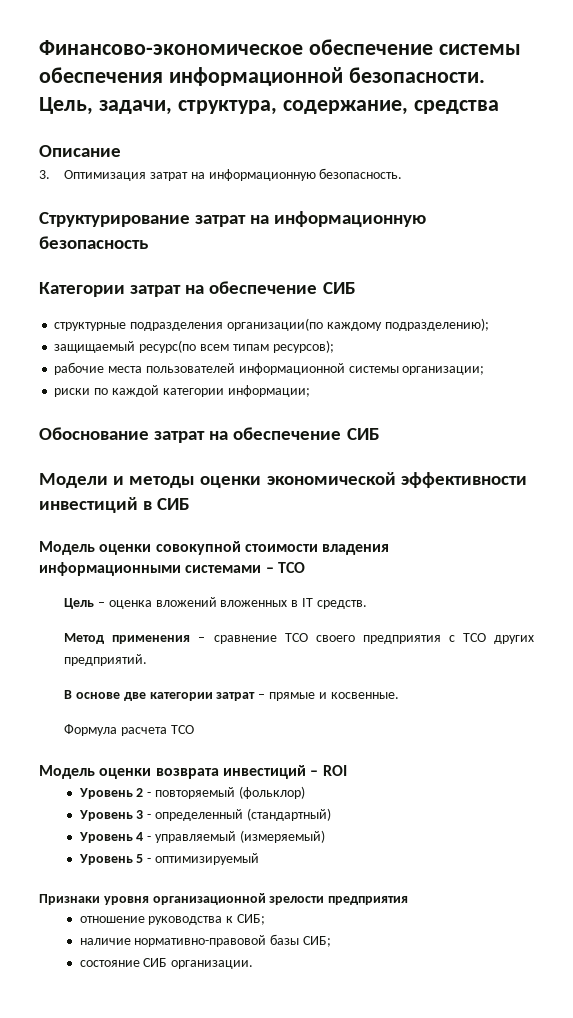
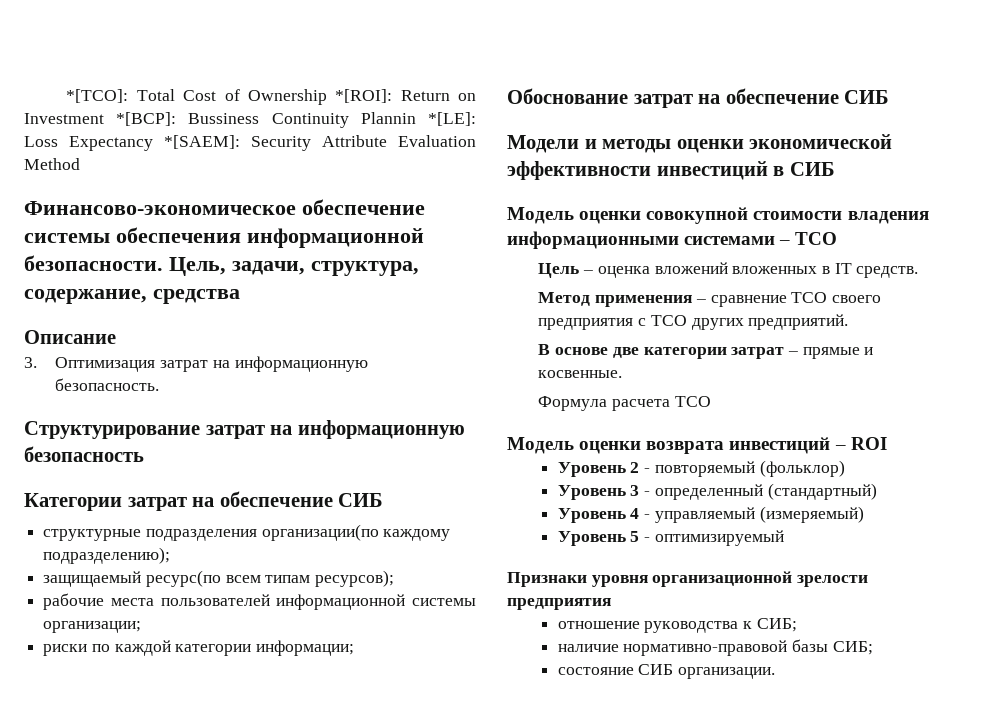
+ *[ТСО]: Total Cost of Ownership *[ROI]: Return on Investment *[BCP]: Bussiness Continuity Plannin *[LE]: Loss Expectancy *[SAEM]: Security Attribute Evaluation Method

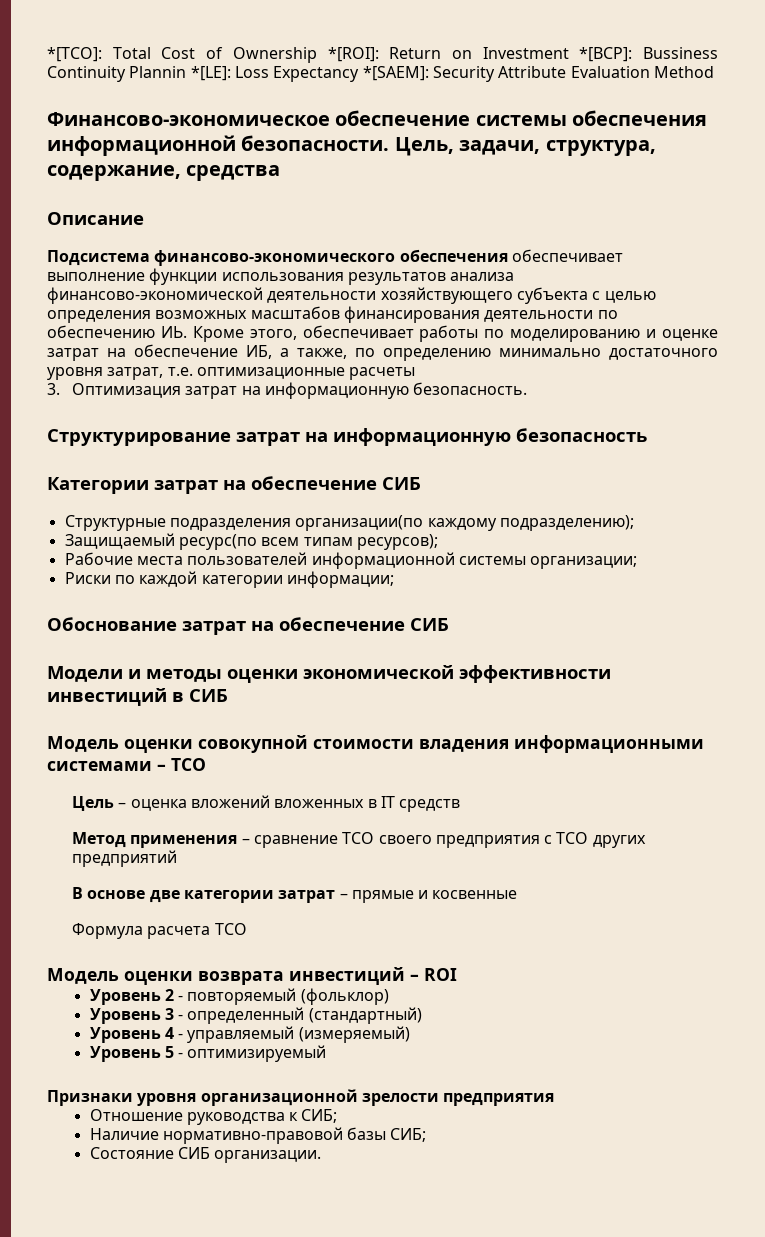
+ Подсистема финансово-экономического обеспечения обеспечивает выполнение функции использования результатов анализа финансово-экономической деятельности хозяйствующего субъекта с целью определения возможных масштабов финансирования деятельности по обеспечению ИЬ. Кроме этого, обеспечивает работы по моделированию и оценке затрат на обеспечение ИБ, а также, по определению минимально достаточного уровня затрат, т.е. оптимизационные расчеты
- структурные подразделения организации(по каждому подразделению);
+ Структурные подразделения организации(по каждому подразделению);
- защищаемый ресурс(по всем типам ресурсов);
+ Защищаемый ресурс(по всем типам ресурсов);
- рабочие места пользователей информационной системы организации;
+ Рабочие места пользователей информационной системы организации;
- риски по каждой категории информации;
+ Риски по каждой категории информации;
- Цель – оценка вложений вложенных в IT средств.
+ Цель – оценка вложений вложенных в IT средств
- Метод применения – сравнение ТСО своего предприятия с ТСО других предприятий.
+ Метод применения – сравнение ТСО своего предприятия с ТСО других предприятий
- В основе две категории затрат – прямые и косвенные.
+ В основе две категории затрат – прямые и косвенные
- отношение руководства к СИБ;
+ Отношение руководства к СИБ;
- наличие нормативно-правовой базы СИБ;
+ Наличие нормативно-правовой базы СИБ;
- состояние СИБ организации.
+ Состояние СИБ организации.

